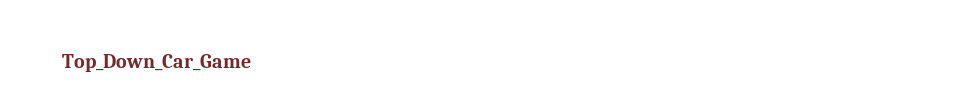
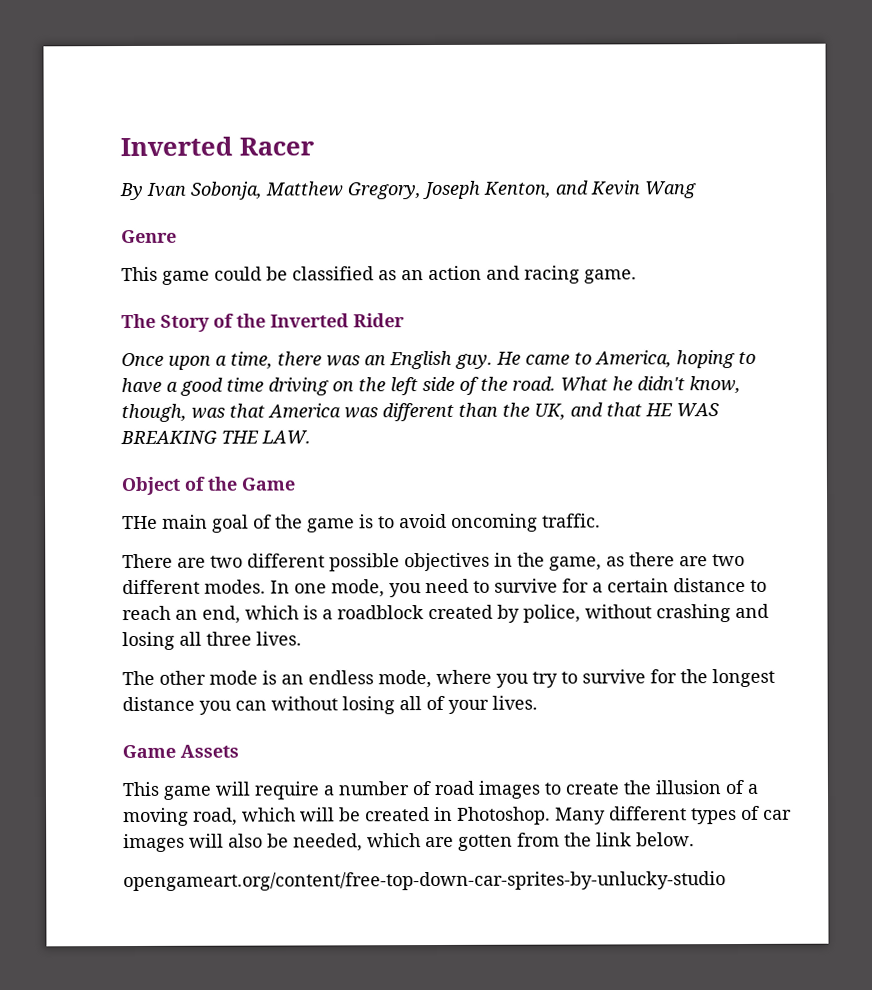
- Top_Down_Car_Game
+ Inverted Racer
+ By Ivan Sobonja, Matthew Gregory, Joseph Kenton, and Kevin Wang
+ Genre
+ This game could be classified as an action and racing game.
+ The Story of the Inverted Rider
+ Once upon a time, there was an English guy. He came to America, hoping to have a good time driving on the left side of the road. What he didn't know, though, was that America was different than the UK, and that HE WAS BREAKING THE LAW.
+ Object of the Game
+ THe main goal of the game is to avoid oncoming traffic.
+ There are two different possible objectives in the game, as there are two different modes. In one mode, you need to survive for a certain distance to reach an end, which is a roadblock created by police, without crashing and losing all three lives.
+ The other mode is an endless mode, where you try to survive for the longest distance you can without losing all of your lives.
+ Game Assets
+ This game will require a number of road images to create the illusion of a moving road, which will be created in Photoshop. Many different types of car images will also be needed, which are gotten from the link below.
+ opengameart.org/content/free-top-down-car-sprites-by-unlucky-studio

